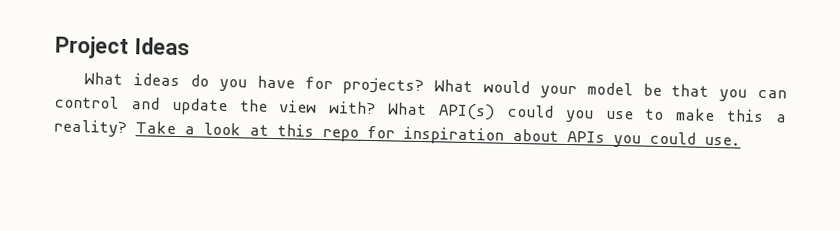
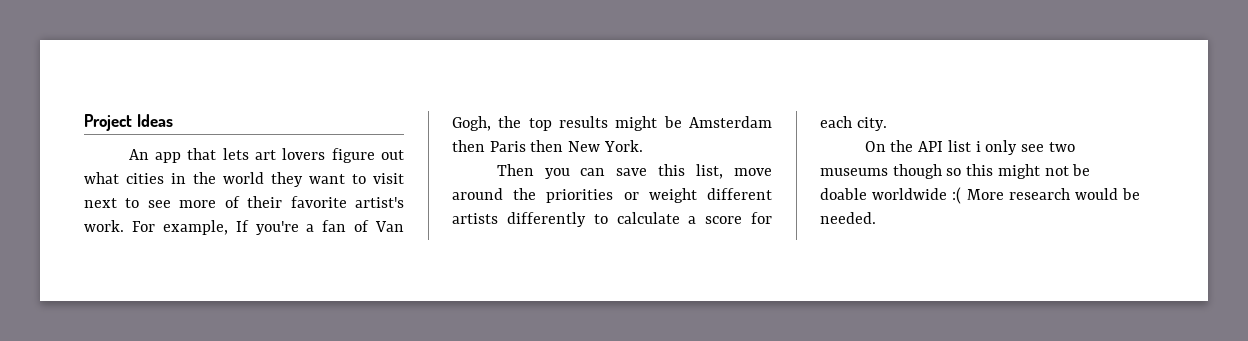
- What ideas do you have for projects? What would your model be that you can control and update the view with? What API(s) could you use to make this a reality? Take a look at this repo for inspiration about APIs you could use.
+ An app that lets art lovers figure out what cities in the world they want to visit next to see more of their favorite artist's work. For example, If you're a fan of Van Gogh, the top results might be Amsterdam then Paris then New York.
+ Then you can save this list, move around the priorities or weight different artists differently to calculate a score for each city.
+ On the API list i only see two museums though so this might not be doable worldwide :( More research would be needed.

